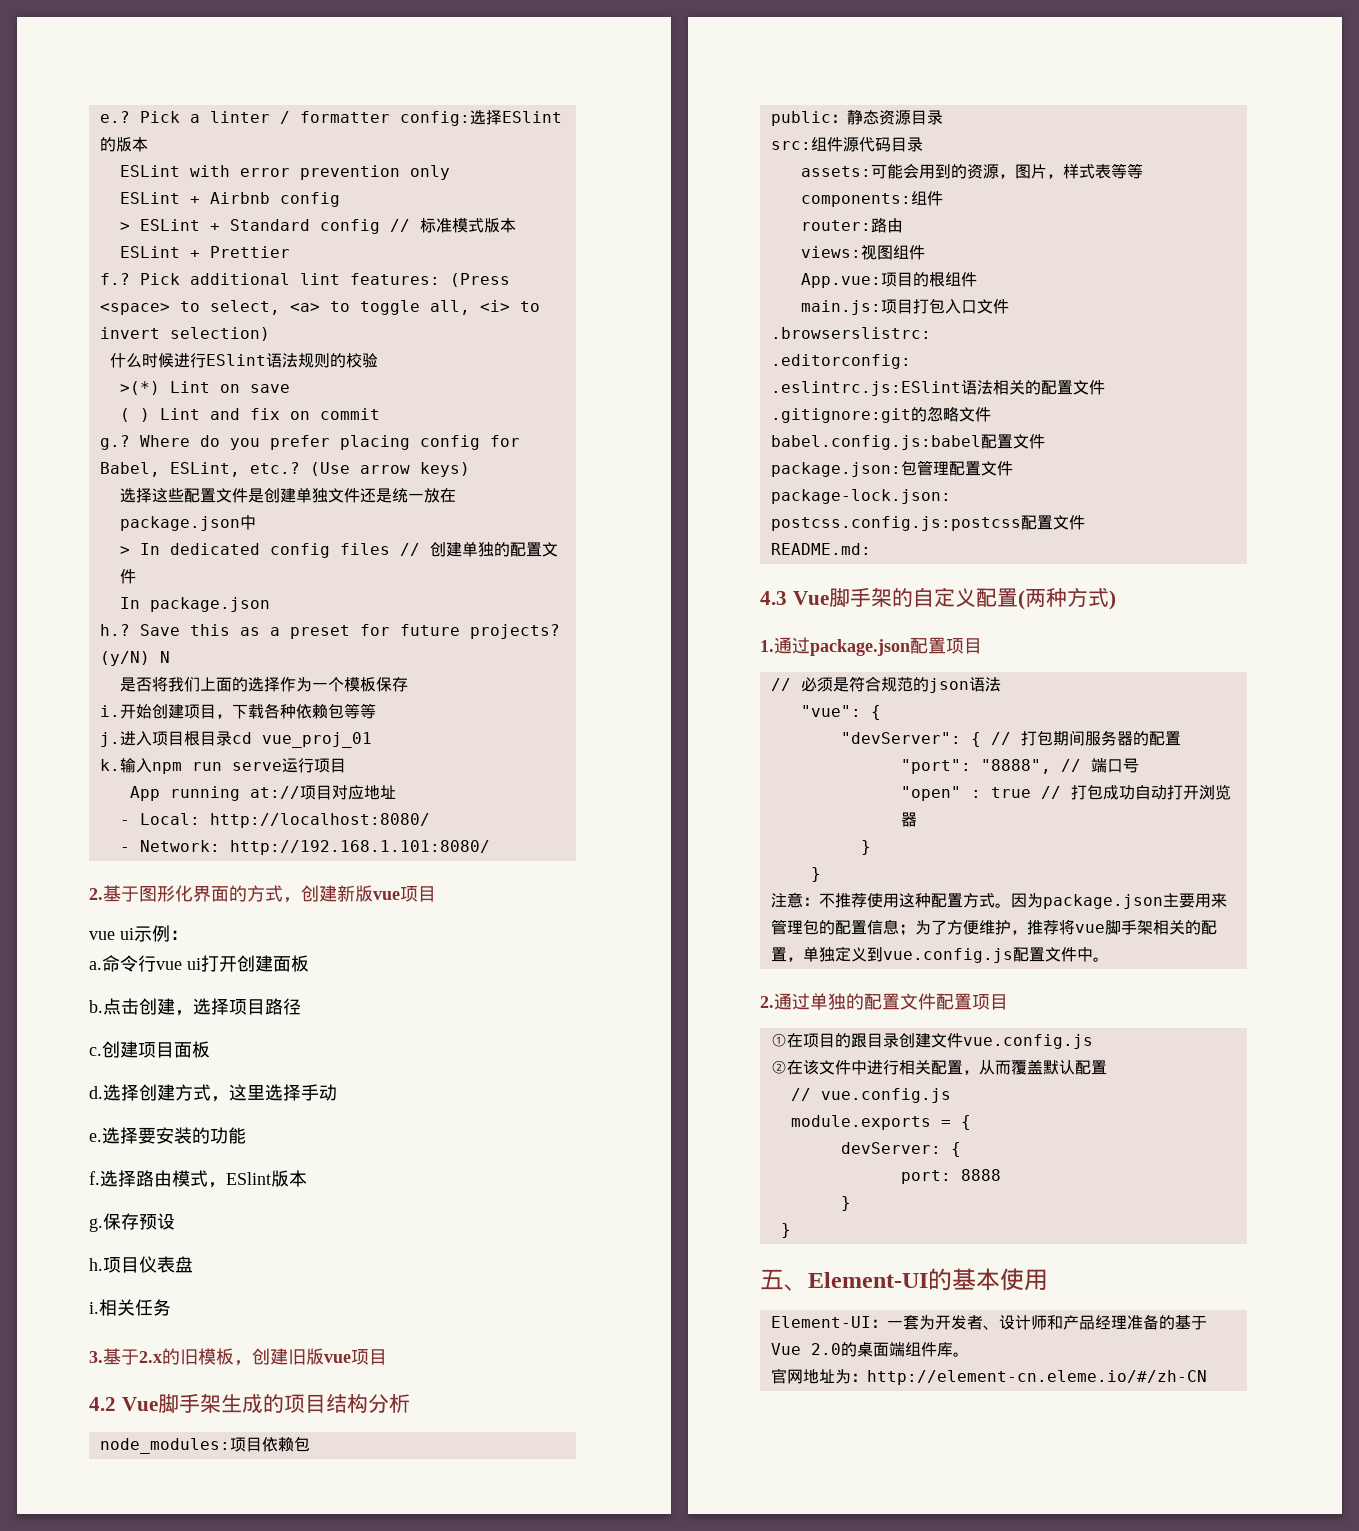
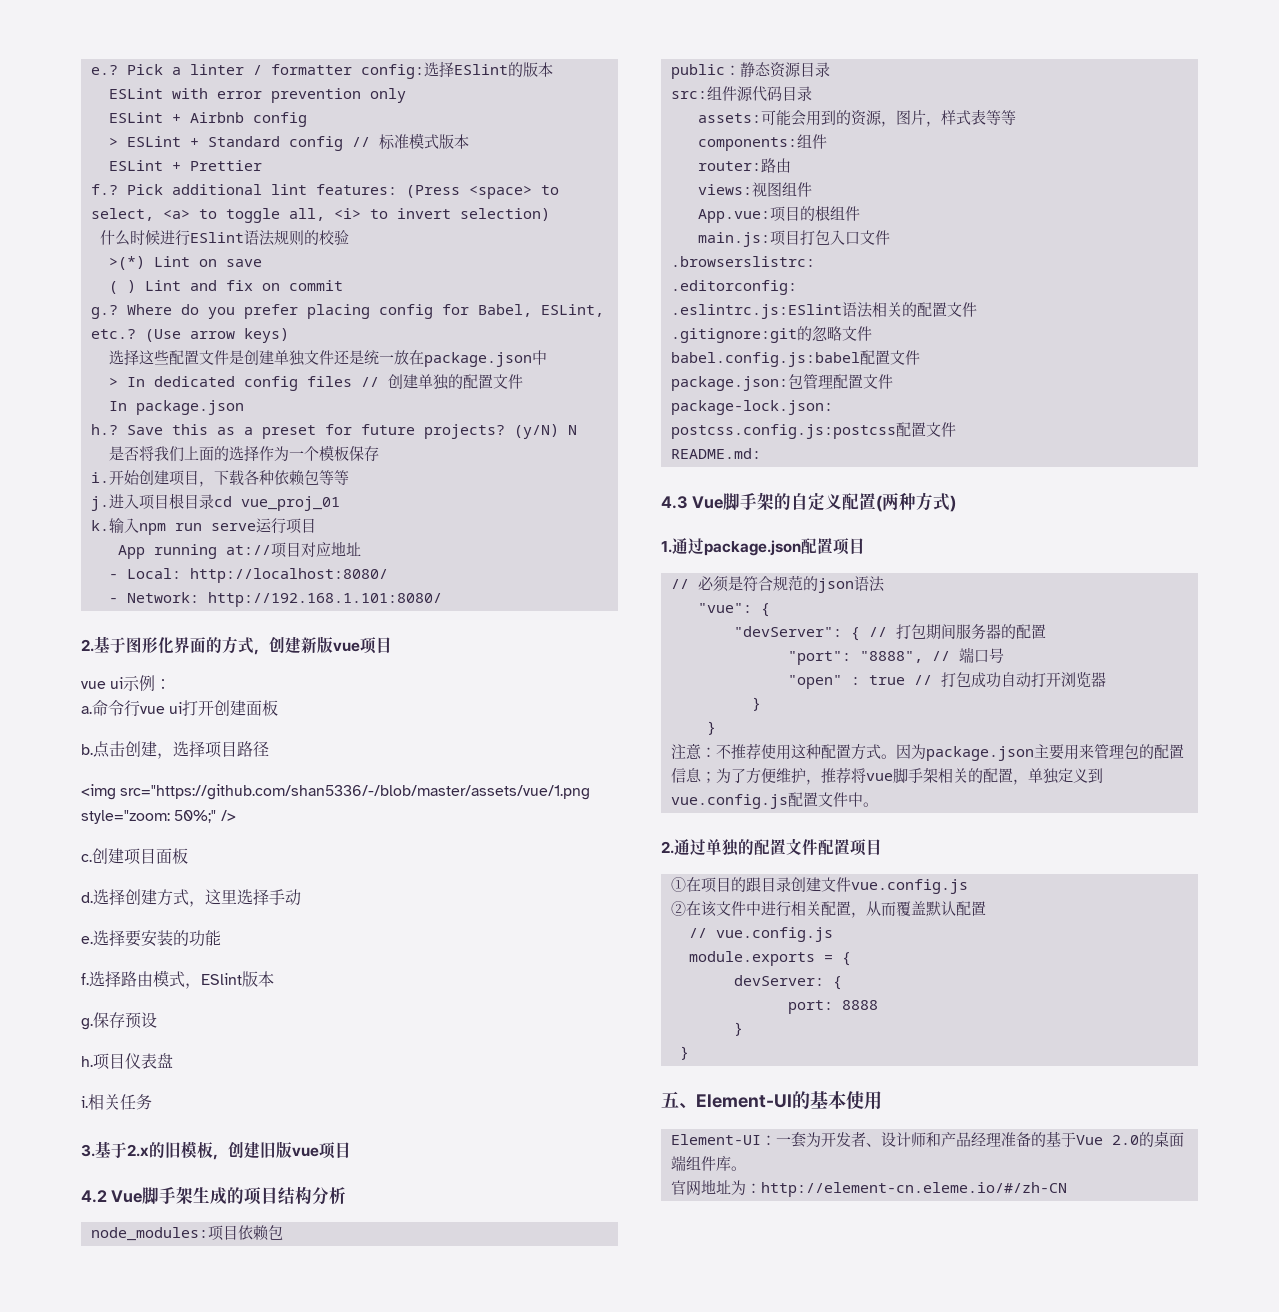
+ <img src="https://github.com/shan5336/-/blob/master/assets/vue/1.png style="zoom: 50%;" />

